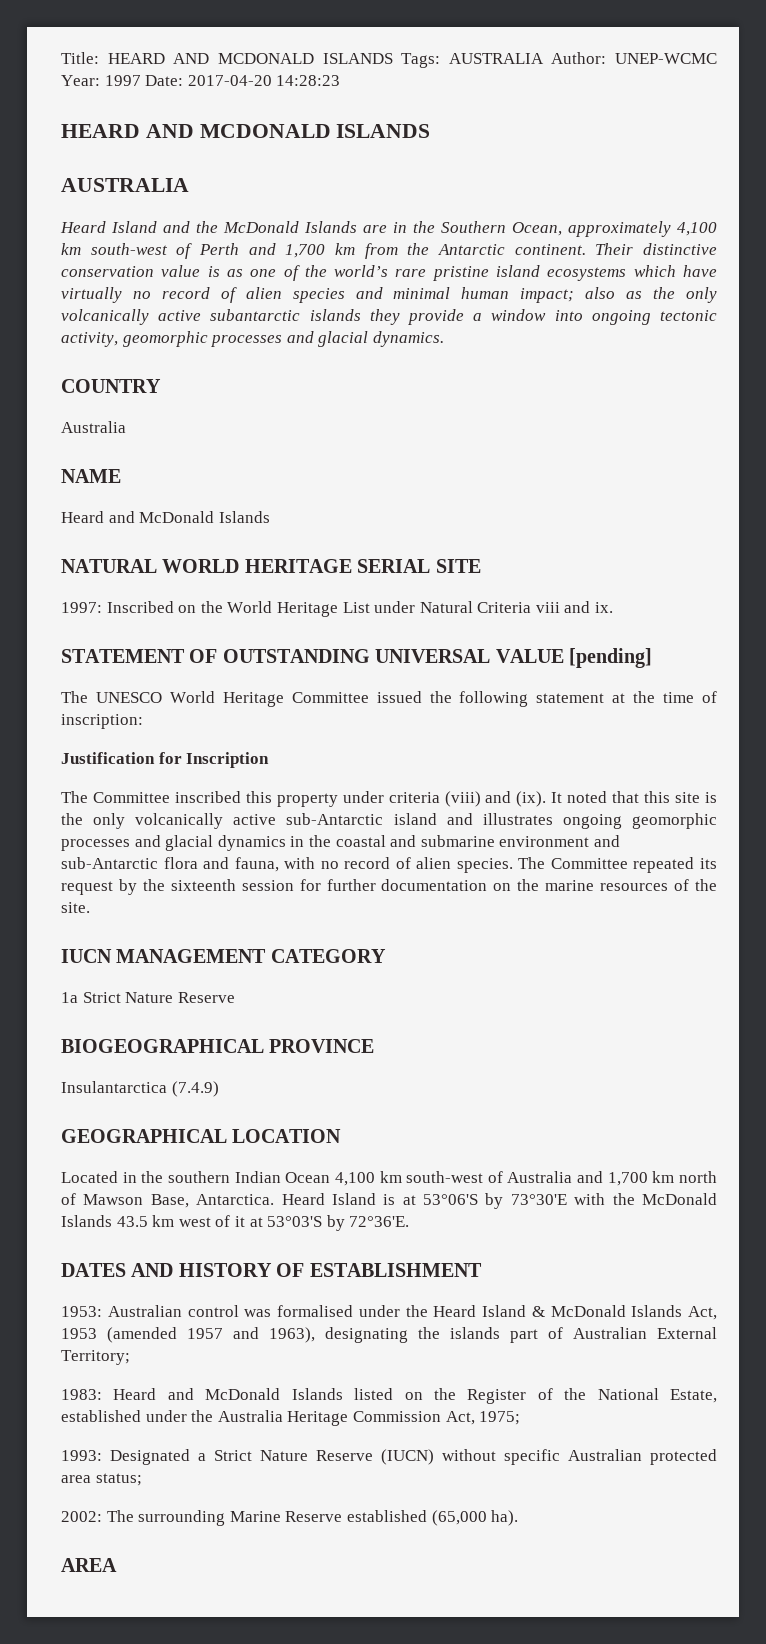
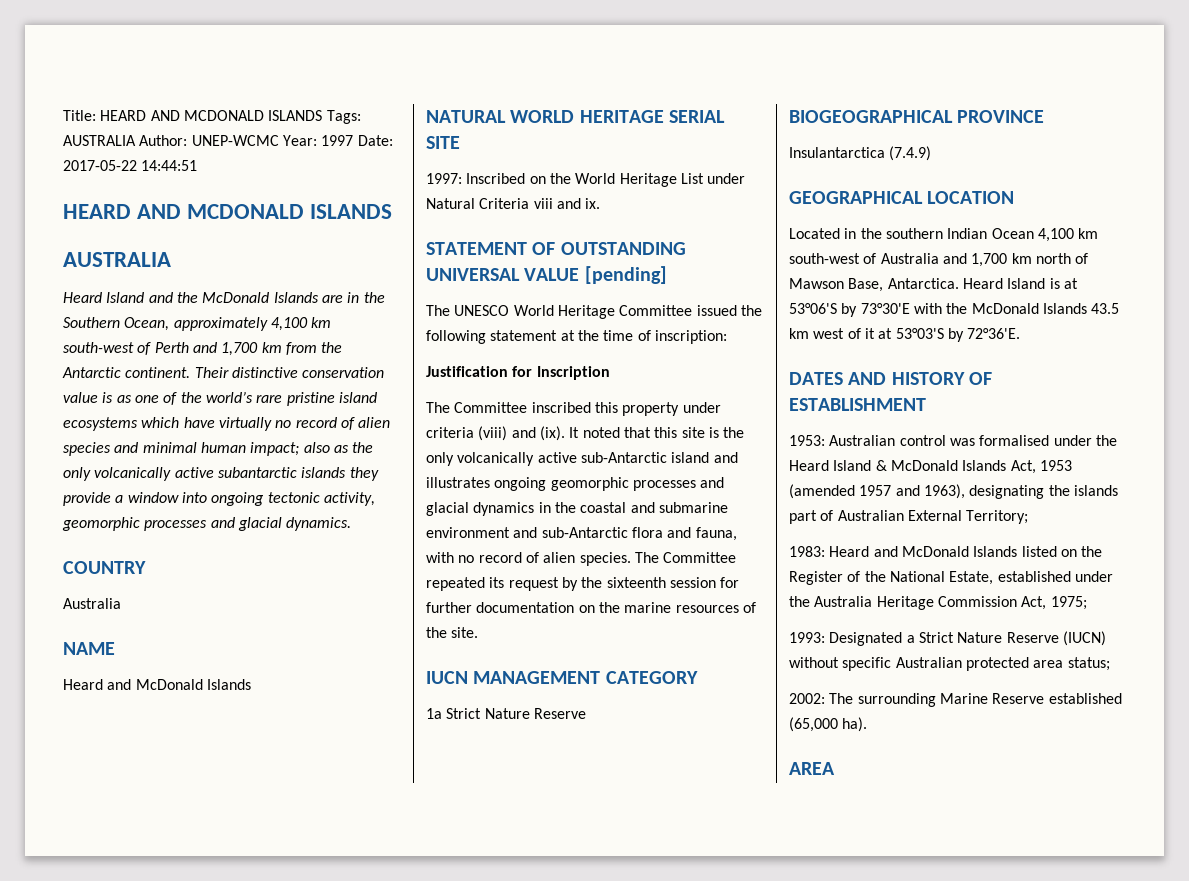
- Title: HEARD AND MCDONALD ISLANDS Tags: AUSTRALIA Author: UNEP-WCMC Year: 1997 Date: 2017-04-20 14:28:23
+ Title: HEARD AND MCDONALD ISLANDS Tags: AUSTRALIA Author: UNEP-WCMC Year: 1997 Date: 2017-05-22 14:44:51

